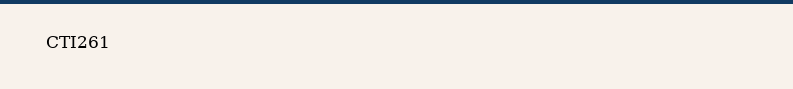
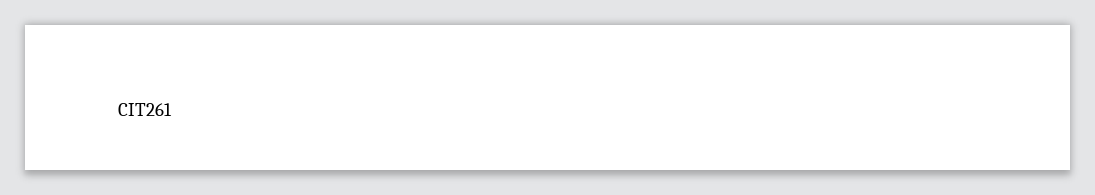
- CTI261
+ CIT261

